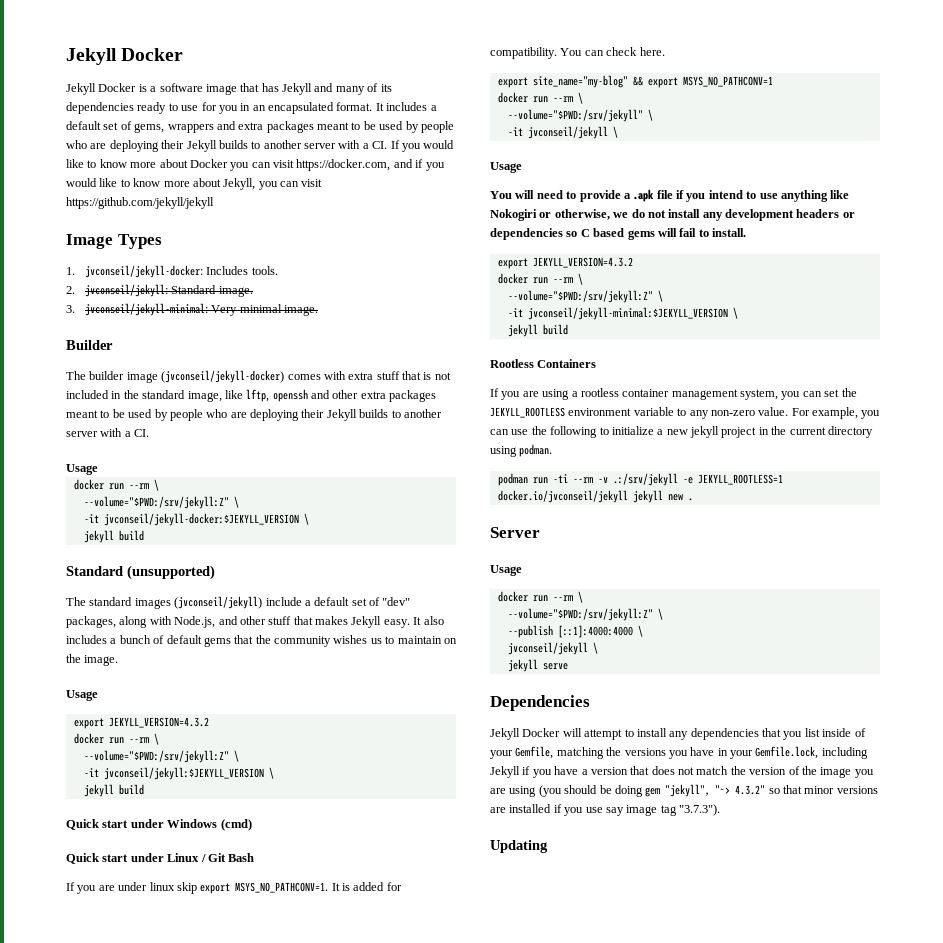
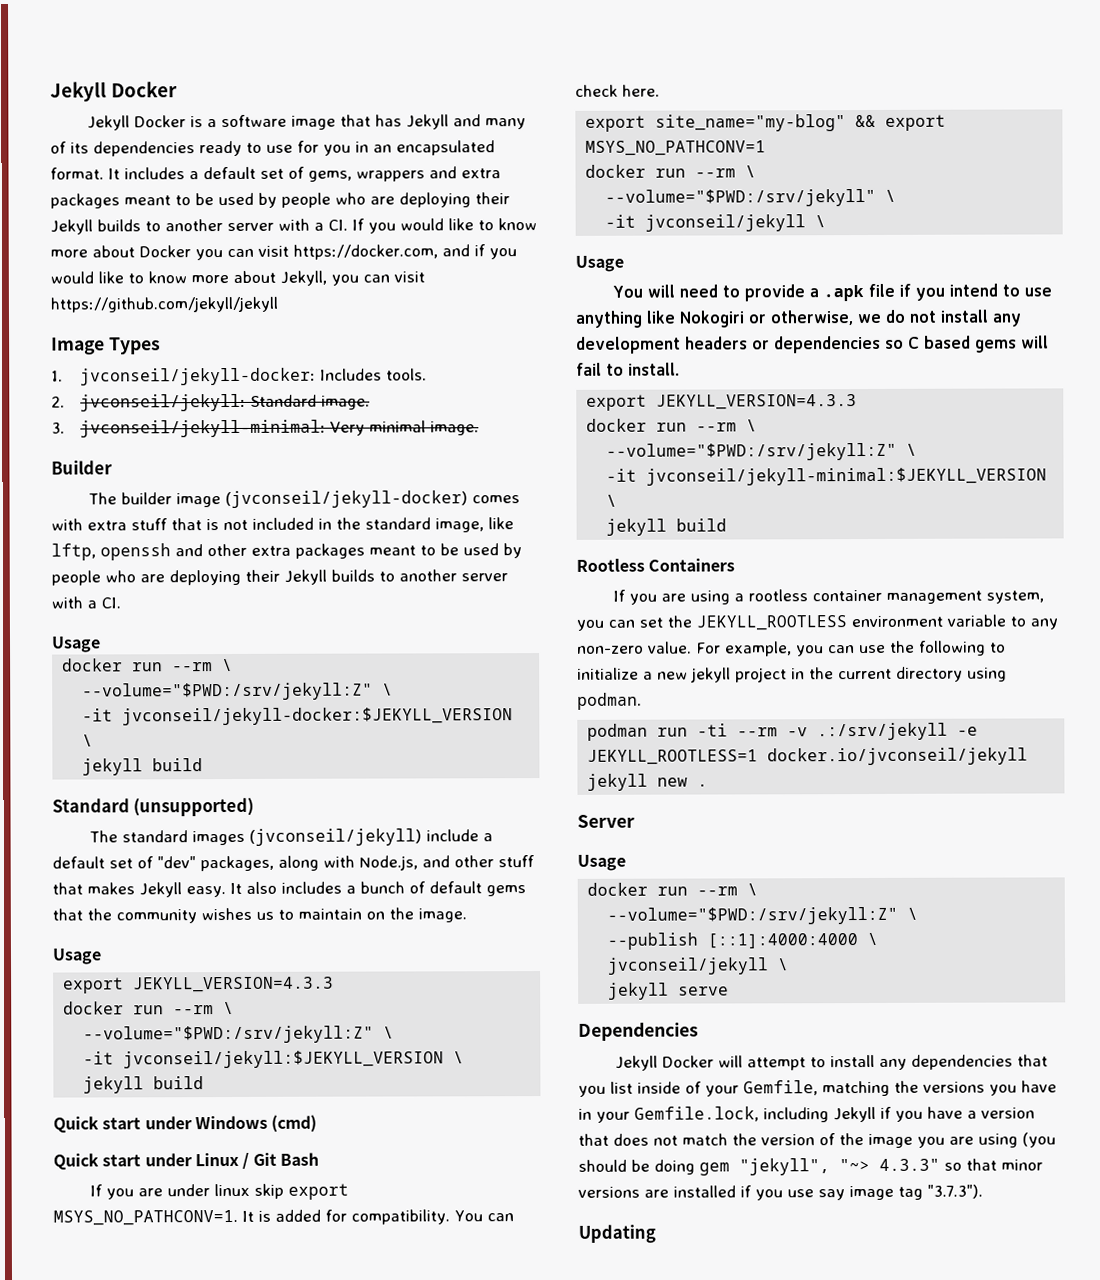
  It also includes a bunch of default gems that the community wishes us to maintain on the image.
  Usage
- export JEKYLL_VERSION=4.3.2
+ export JEKYLL_VERSION=4.3.3
  You will need to provide a .apk file if you intend to use anything like Nokogiri or otherwise, we do not install any development headers or dependencies so C based gems will fail to install.
- export JEKYLL_VERSION=4.3.2
+ export JEKYLL_VERSION=4.3.3
- Jekyll Docker will attempt to install any dependencies that you list inside of your Gemfile, matching the versions you have in your Gemfile.lock, including Jekyll if you have a version that does not match the version of the image you are using (you should be doing gem "jekyll", "~> 4.3.2" so that minor versions are installed if you use say image tag "3.7.3").
+ Jekyll Docker will attempt to install any dependencies that you list inside of your Gemfile, matching the versions you have in your Gemfile.lock, including Jekyll if you have a version that does not match the version of the image you are using (you should be doing gem "jekyll", "~> 4.3.3" so that minor versions are installed if you use say image tag "3.7.3").

